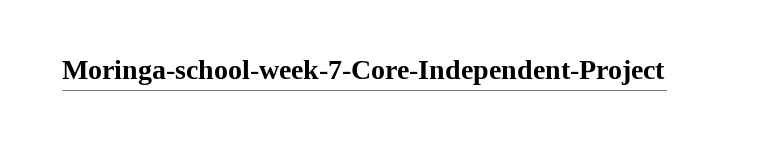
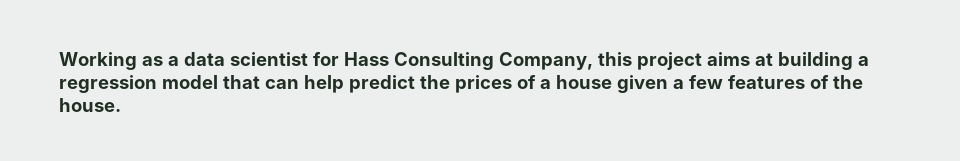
- Moringa-school-week-7-Core-Independent-Project
+ Working as a data scientist for Hass Consulting Company, this project aims at building a regression model that can help predict the prices of a house given a few features of the house.

